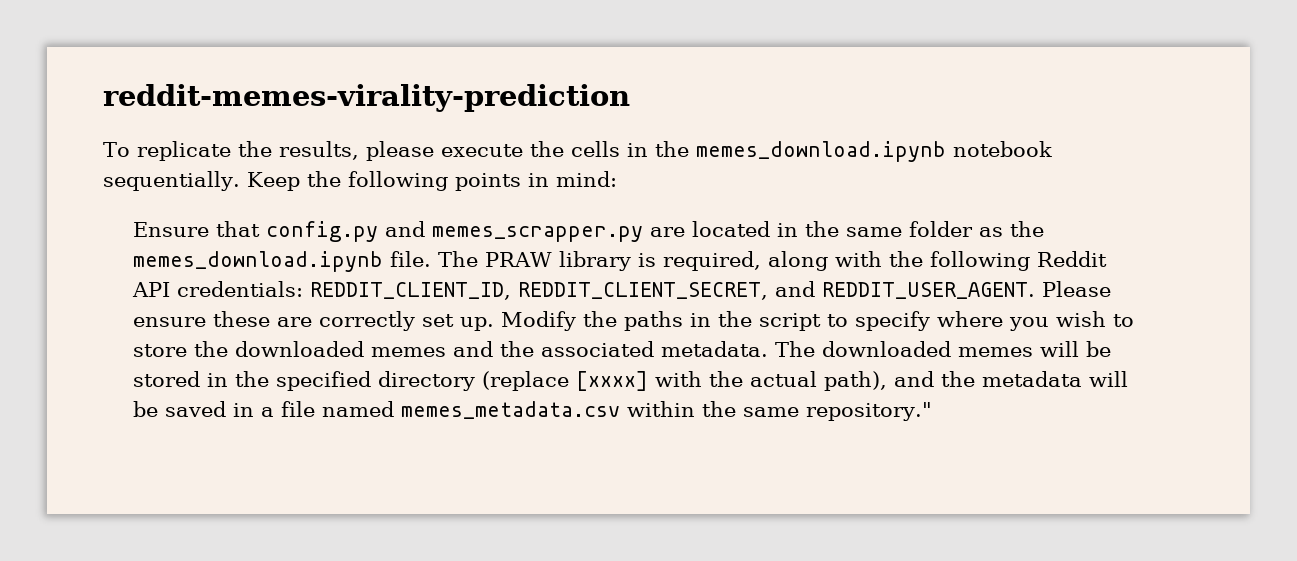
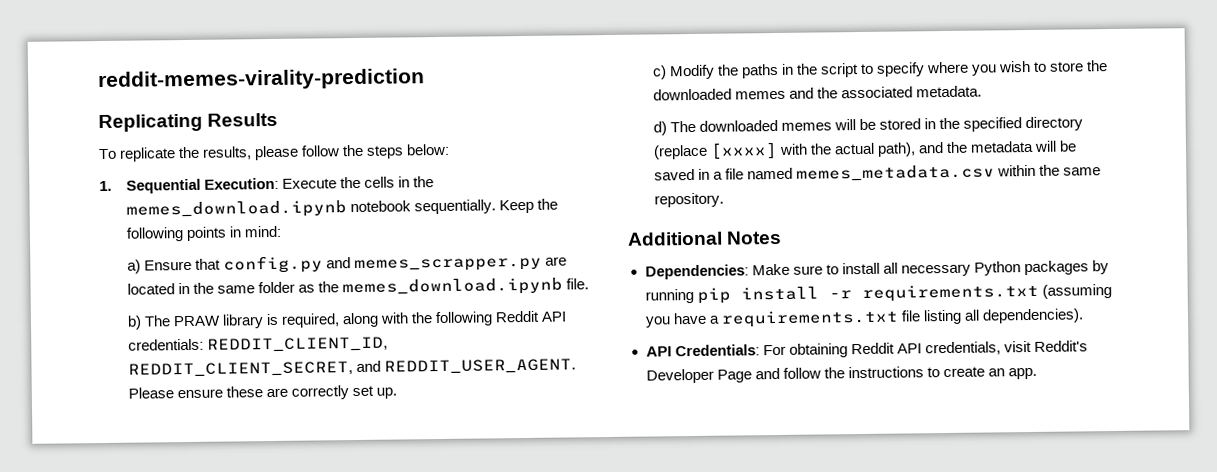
+ Replicating Results
- To replicate the results, please execute the cells in the memes_download.ipynb notebook sequentially.
+ To replicate the results, please follow the steps below:
+ 1. Sequential Execution: Execute the cells in the memes_download.ipynb notebook sequentially.
- Ensure that config.py and memes_scrapper.py are located in the same folder as the memes_download.ipynb file. The PRAW library is required, along with the following Reddit API credentials: REDDIT_CLIENT_ID, REDDIT_CLIENT_SECRET, and REDDIT_USER_AGENT.
+ a) Ensure that config.py and memes_scrapper.py are located in the same folder as the memes_download.ipynb file.
+ b) The PRAW library is required, along with the following Reddit API credentials: REDDIT_CLIENT_ID, REDDIT_CLIENT_SECRET, and REDDIT_USER_AGENT.
- Please ensure these are correctly set up. Modify the paths in the script to specify where you wish to store the downloaded memes and the associated metadata. The downloaded memes will be stored in the specified directory (replace [xxxx] with the actual path), and the metadata will be saved in a file named memes_metadata.csv within the same repository."
+ Please ensure these are correctly set up.
+ c) Modify the paths in the script to specify where you wish to store the downloaded memes and the associated metadata.
+ d) The downloaded memes will be stored in the specified directory (replace [xxxx] with the actual path), and the metadata will be saved in a file named memes_metadata.csv within the same repository.
+ Additional Notes
+ Dependencies: Make sure to install all necessary Python packages by running pip install -r requirements.txt (assuming you have a requirements.txt file listing all dependencies).
+ API Credentials: For obtaining Reddit API credentials, visit Reddit's Developer Page and follow the instructions to create an app.

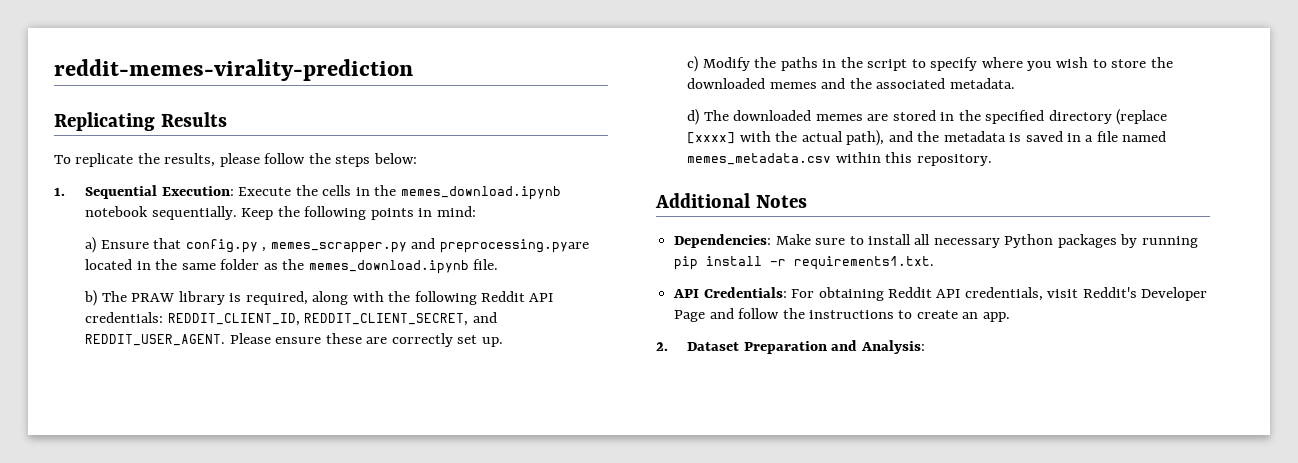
- a) Ensure that config.py and memes_scrapper.py are located in the same folder as the memes_download.ipynb file.
+ a) Ensure that config.py , memes_scrapper.py and preprocessing.pyare located in the same folder as the memes_download.ipynb file.
- d) The downloaded memes will be stored in the specified directory (replace [xxxx] with the actual path), and the metadata will be saved in a file named memes_metadata.csv within the same repository.
+ d) The downloaded memes are stored in the specified directory (replace [xxxx] with the actual path), and the metadata is saved in a file named memes_metadata.csv within this repository.
- Dependencies: Make sure to install all necessary Python packages by running pip install -r requirements.txt (assuming you have a requirements.txt file listing all dependencies).
+ Dependencies: Make sure to install all necessary Python packages by running pip install -r requirements1.txt.
+ 2. Dataset Preparation and Analysis:

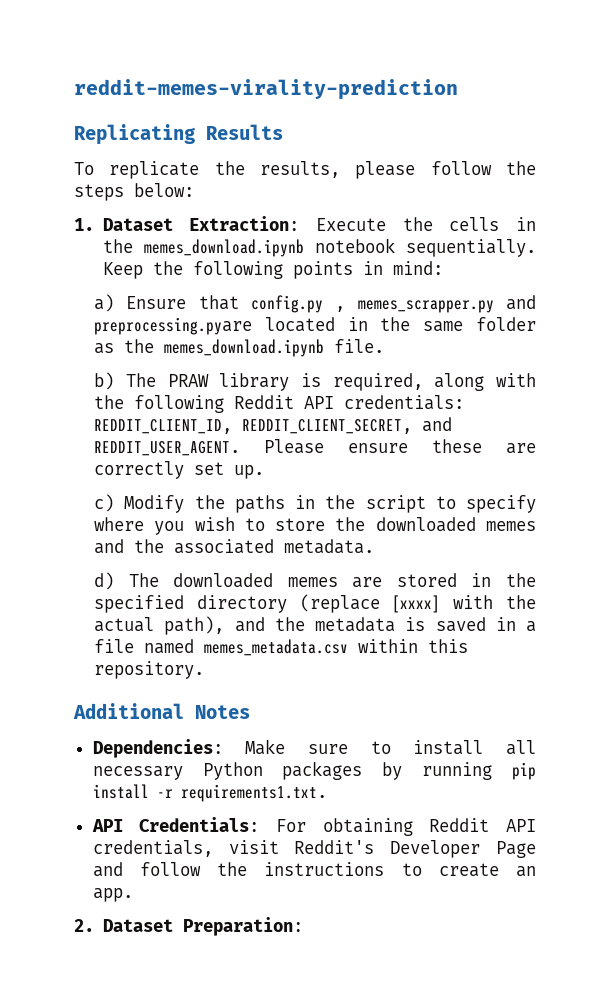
- 1. Sequential Execution: Execute the cells in the memes_download.ipynb notebook sequentially.
+ 1. Dataset Extraction: Execute the cells in the memes_download.ipynb notebook sequentially.
- 2. Dataset Preparation and Analysis:
+ 2. Dataset Preparation:

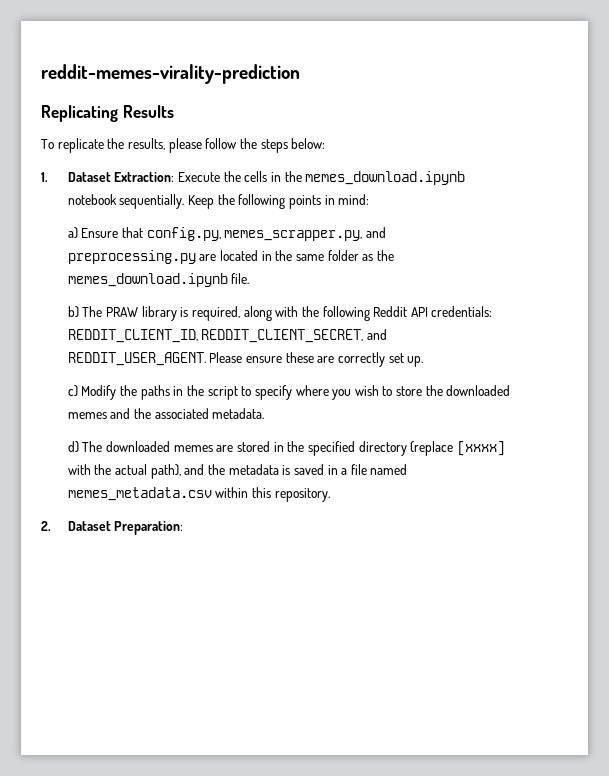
- a) Ensure that config.py , memes_scrapper.py and preprocessing.pyare located in the same folder as the memes_download.ipynb file.
+ a) Ensure that config.py, memes_scrapper.py, and preprocessing.py are located in the same folder as the memes_download.ipynb file.
- Additional Notes
- Dependencies: Make sure to install all necessary Python packages by running pip install -r requirements1.txt.
- API Credentials: For obtaining Reddit API credentials, visit Reddit's Developer Page and follow the instructions to create an app.

